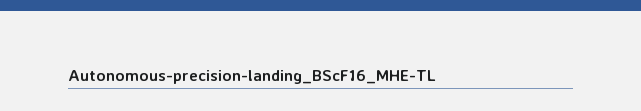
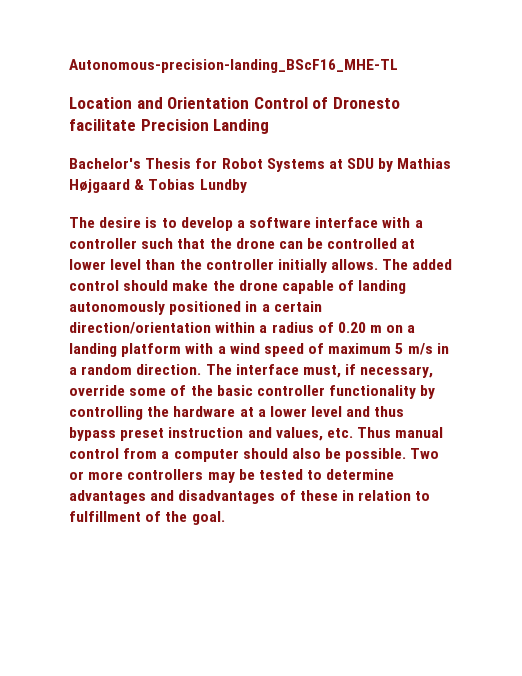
+ Location and Orientation Control of Dronesto facilitate Precision Landing
+ Bachelor's Thesis for Robot Systems at SDU by Mathias Højgaard & Tobias Lundby
+ The desire is to develop a software interface with a controller such that the drone can be controlled at lower level than the controller initially allows. The added control should make the drone capable of landing autonomously positioned in a certain direction/orientation within a radius of 0.20 m on a landing platform with a wind speed of maximum 5 m/s in a random direction. The interface must, if necessary, override some of the basic controller functionality by controlling the hardware at a lower level and thus bypass preset instruction and values, etc. Thus manual control from a computer should also be possible. Two or more controllers may be tested to determine advantages and disadvantages of these in relation to fulfillment of the goal.

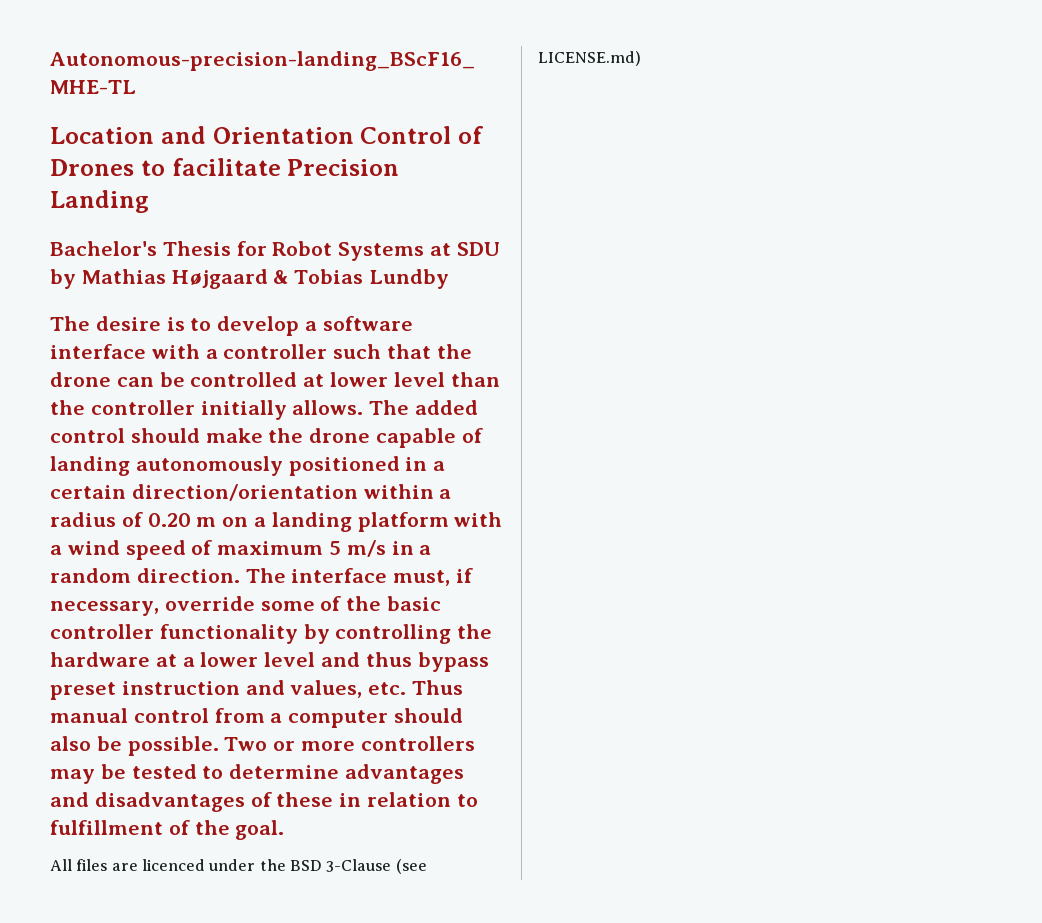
- Location and Orientation Control of Dronesto facilitate Precision Landing
+ Location and Orientation Control of Drones to facilitate Precision Landing
+ All files are licenced under the BSD 3-Clause (see LICENSE.md)

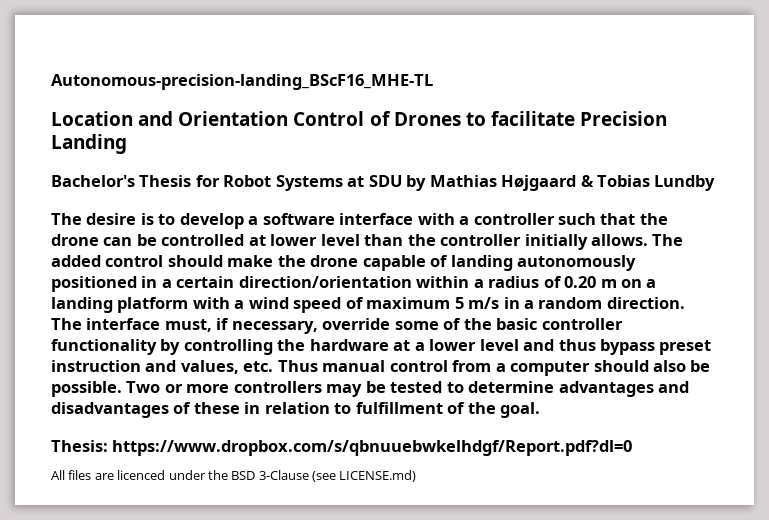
+ Thesis: https://www.dropbox.com/s/qbnuuebwkelhdgf/Report.pdf?dl=0

